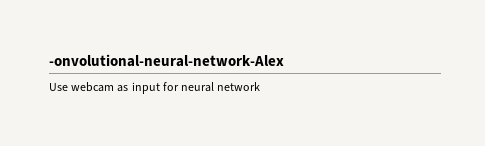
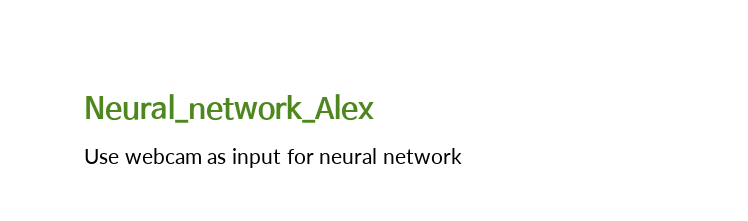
- -onvolutional-neural-network-Alex
+ Neural_network_Alex

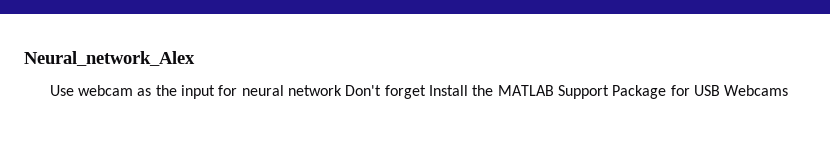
- Use webcam as input for neural network
+ Use webcam as the input for neural network Don't forget Install the MATLAB Support Package for USB Webcams

